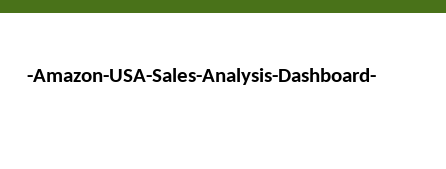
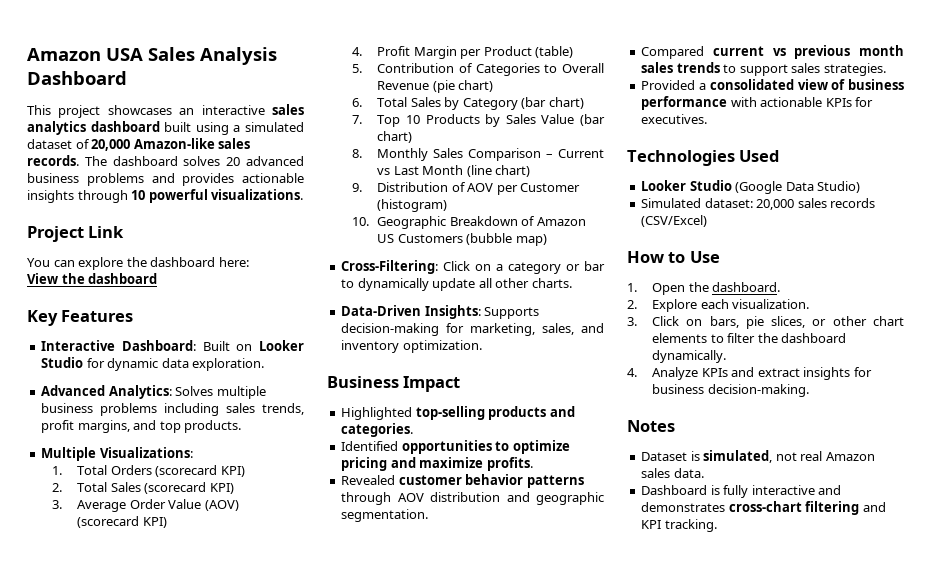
- -Amazon-USA-Sales-Analysis-Dashboard-
+ Amazon USA Sales Analysis Dashboard
+ This project showcases an interactive sales analytics dashboard built using a simulated dataset of 20,000 Amazon-like sales records. The dashboard solves 20 advanced business problems and provides actionable insights through 10 powerful visualizations.
+ Project Link
+ You can explore the dashboard here:
+ View the dashboard
+ Key Features
+ Interactive Dashboard: Built on Looker Studio for dynamic data exploration.
+ Advanced Analytics: Solves multiple business problems including sales trends, profit margins, and top products.
+ Multiple Visualizations:
+ 1. Total Orders (scorecard KPI)
+ 2. Total Sales (scorecard KPI)
+ 3. Average Order Value (AOV) (scorecard KPI)
+ 4. Profit Margin per Product (table)
+ 5. Contribution of Categories to Overall Revenue (pie chart)
+ 6. Total Sales by Category (bar chart)
+ 7. Top 10 Products by Sales Value (bar chart)
+ 8. Monthly Sales Comparison – Current vs Last Month (line chart)
+ 9. Distribution of AOV per Customer (histogram)
+ 10. Geographic Breakdown of Amazon US Customers (bubble map)
+ Cross-Filtering: Click on a category or bar to dynamically update all other charts.
+ Data-Driven Insights: Supports decision-making for marketing, sales, and inventory optimization.
+ Business Impact
+ Highlighted top-selling products and categories.
+ Identified opportunities to optimize pricing and maximize profits.
+ Revealed customer behavior patterns through AOV distribution and geographic segmentation.
+ Compared current vs previous month sales trends to support sales strategies.
+ Provided a consolidated view of business performance with actionable KPIs for executives.
+ Technologies Used
+ Looker Studio (Google Data Studio)
+ Simulated dataset: 20,000 sales records (CSV/Excel)
+ How to Use
+ 1. Open the dashboard.
+ 2. Explore each visualization.
+ 3. Click on bars, pie slices, or other chart elements to filter the dashboard dynamically.
+ 4. Analyze KPIs and extract insights for business decision-making.
+ Notes
+ Dataset is simulated, not real Amazon sales data.
+ Dashboard is fully interactive and demonstrates cross-chart filtering and KPI tracking.

